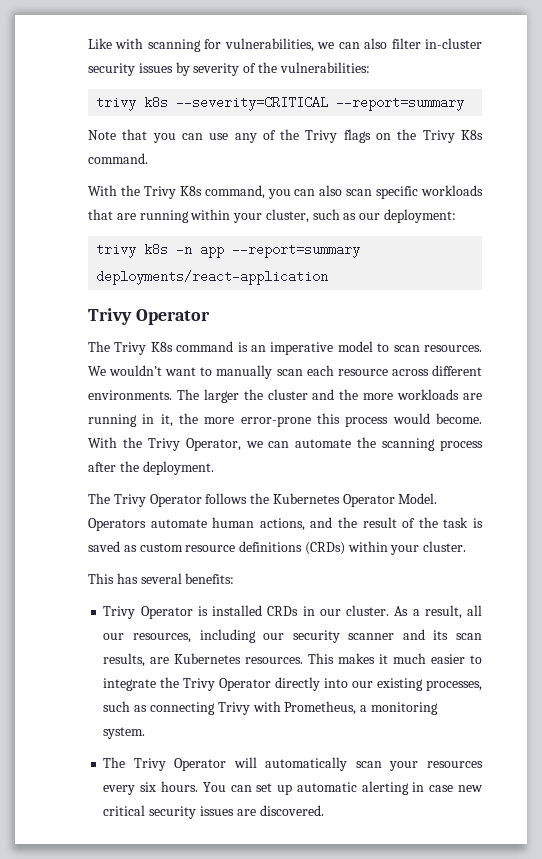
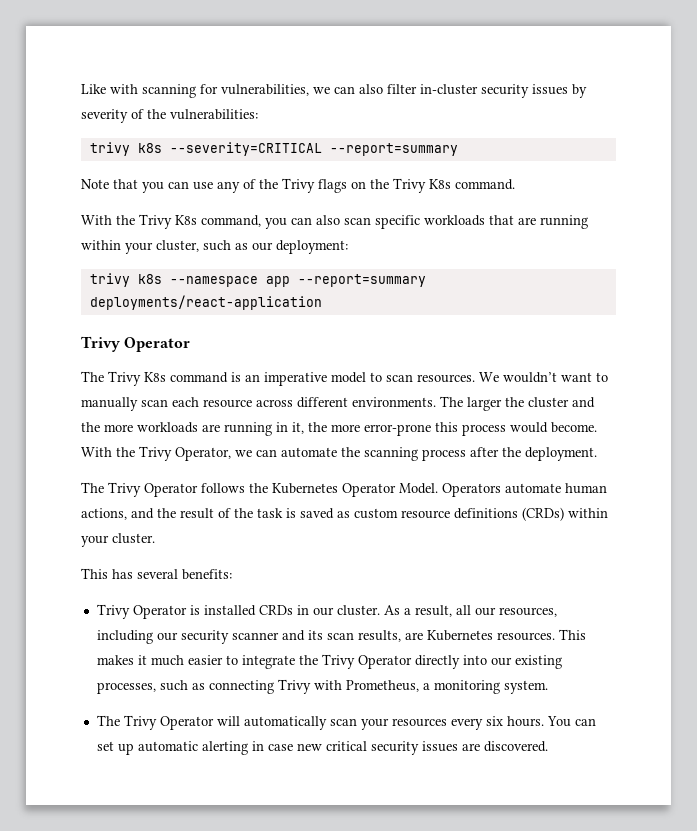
- trivy k8s –n app --report=summary deployments/react-application
+ trivy k8s --namespace app --report=summary deployments/react-application

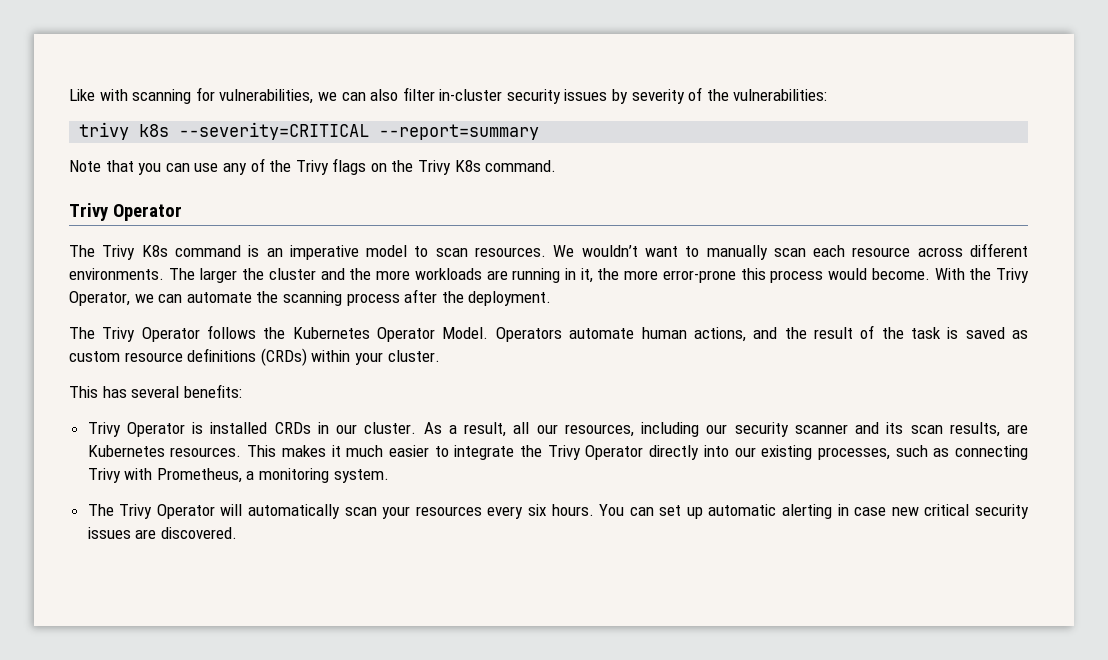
- With the Trivy K8s command, you can also scan specific workloads that are running within your cluster, such as our deployment:
- trivy k8s --namespace app --report=summary deployments/react-application

